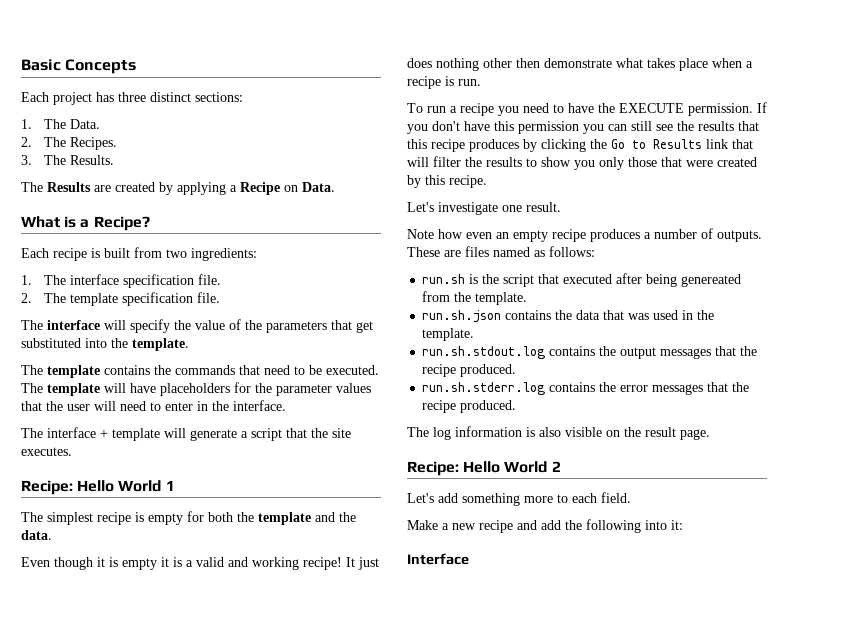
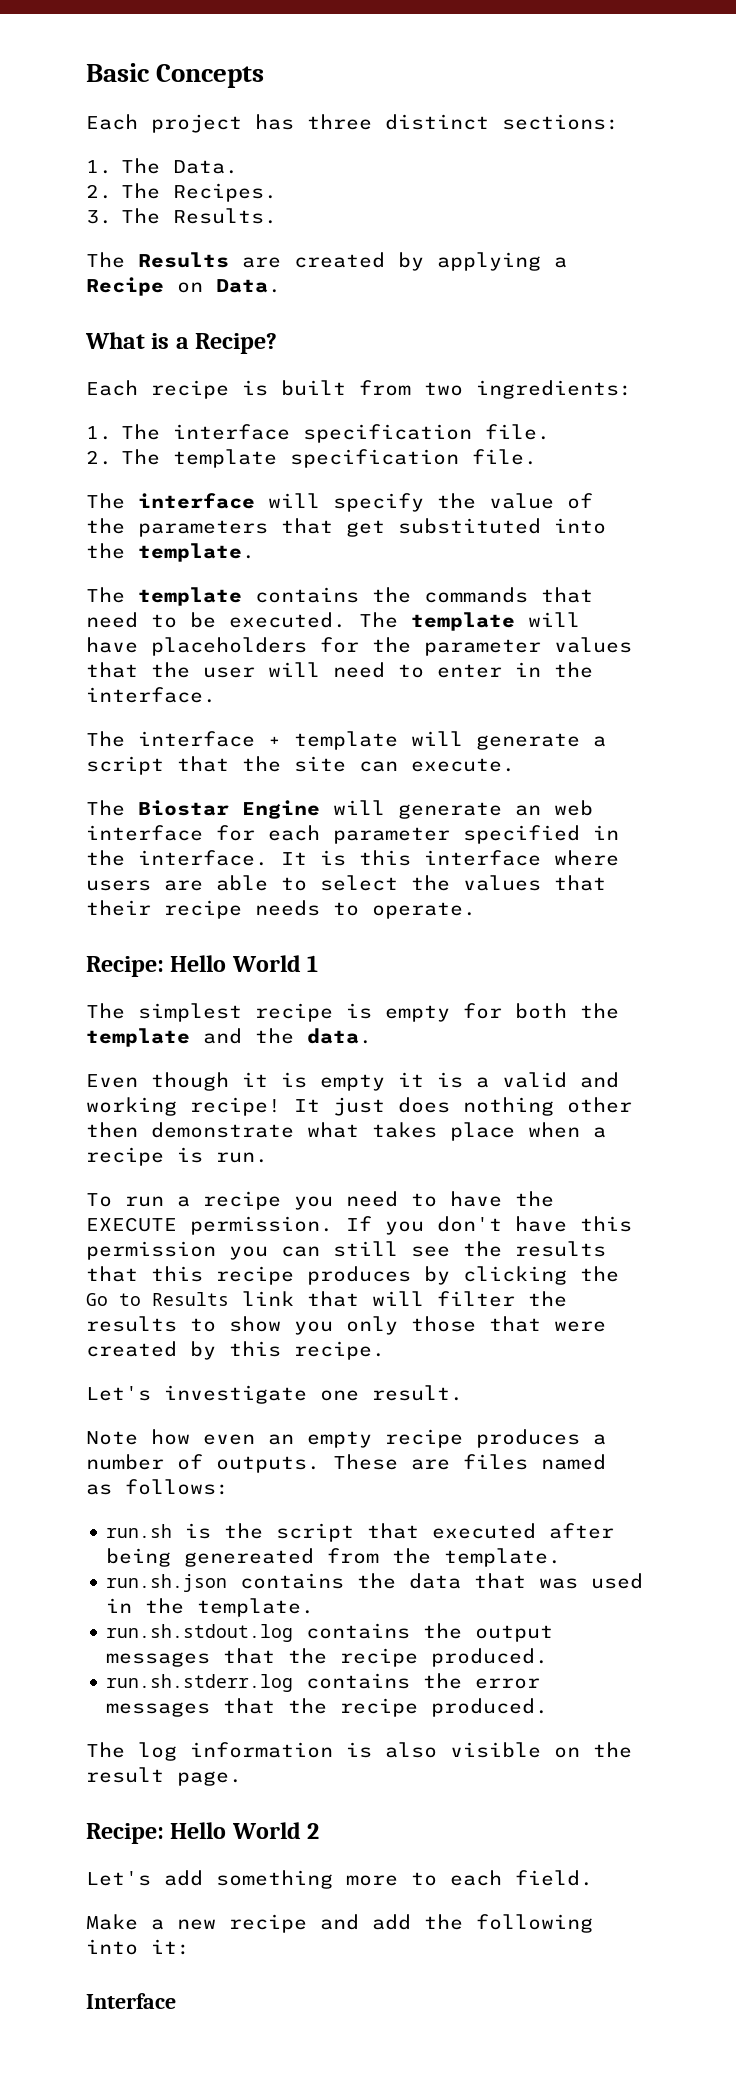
- The interface + template will generate a script that the site executes.
+ The interface + template will generate a script that the site can execute.
+ The Biostar Engine will generate an web interface for each parameter specified in the interface. It is this interface where users are able to select the values that their recipe needs to operate.

